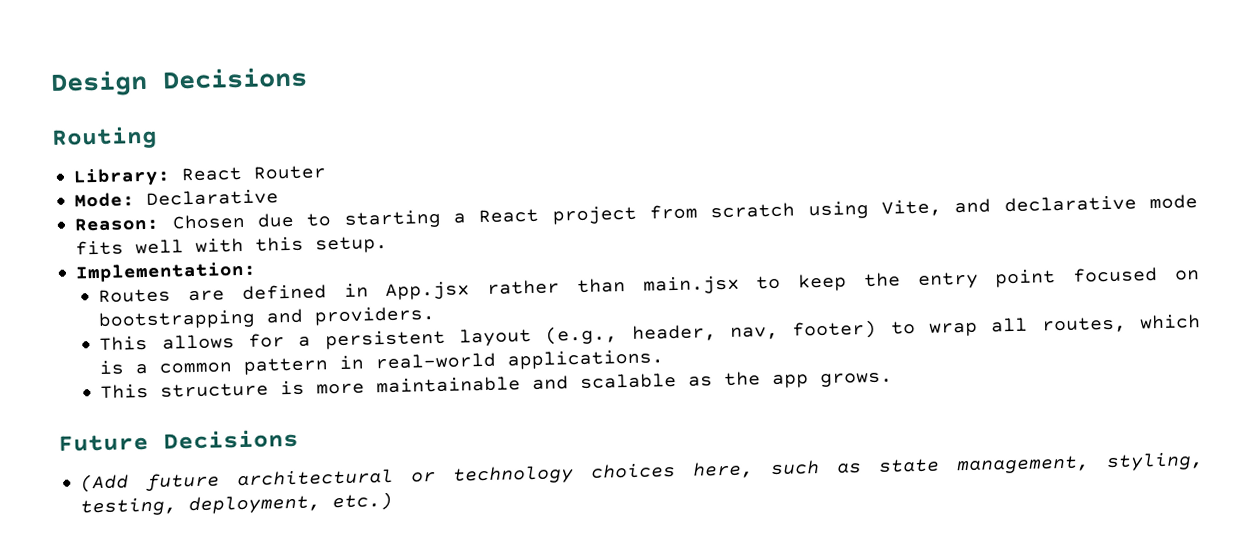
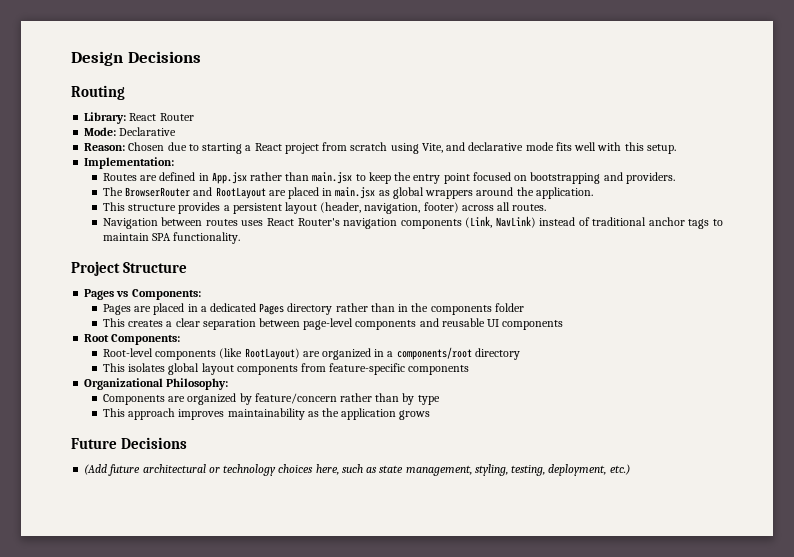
- This allows for a persistent layout (e.g., header, nav, footer) to wrap all routes, which is a common pattern in real-world applications.
- This structure is more maintainable and scalable as the app grows.
+ The BrowserRouter and RootLayout are placed in main.jsx as global wrappers around the application.
+ This structure provides a persistent layout (header, navigation, footer) across all routes.
+ Navigation between routes uses React Router's navigation components (Link, NavLink) instead of traditional anchor tags to maintain SPA functionality.
+ Project Structure
+ Pages vs Components:
+ Pages are placed in a dedicated Pages directory rather than in the components folder
+ This creates a clear separation between page-level components and reusable UI components
+ Root Components:
+ Root-level components (like RootLayout) are organized in a components/root directory
+ This isolates global layout components from feature-specific components
+ Organizational Philosophy:
+ Components are organized by feature/concern rather than by type
+ This approach improves maintainability as the application grows

